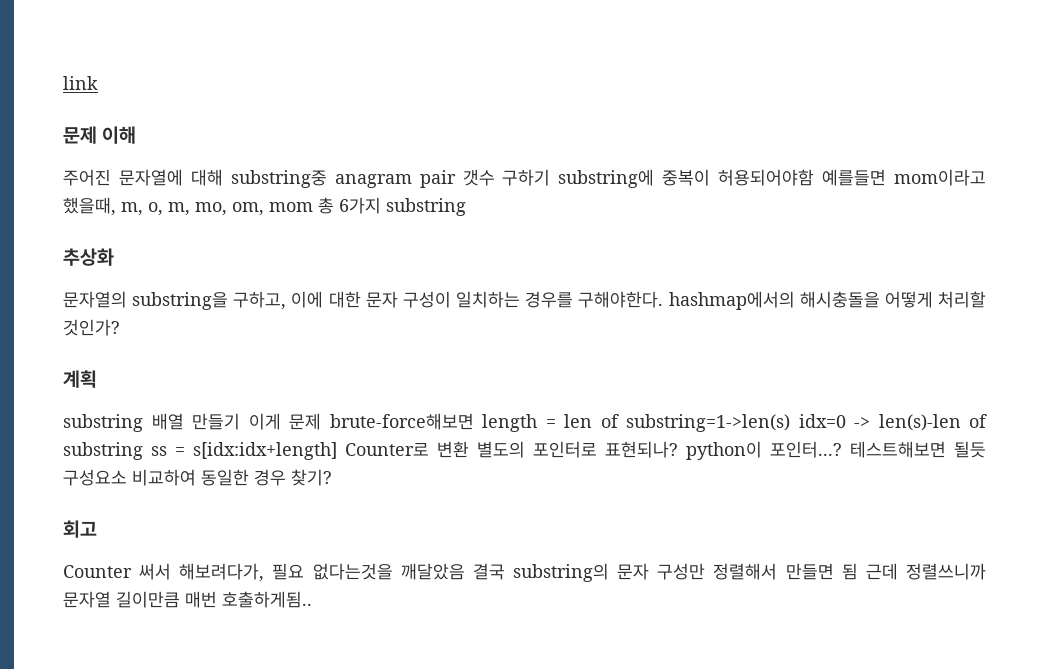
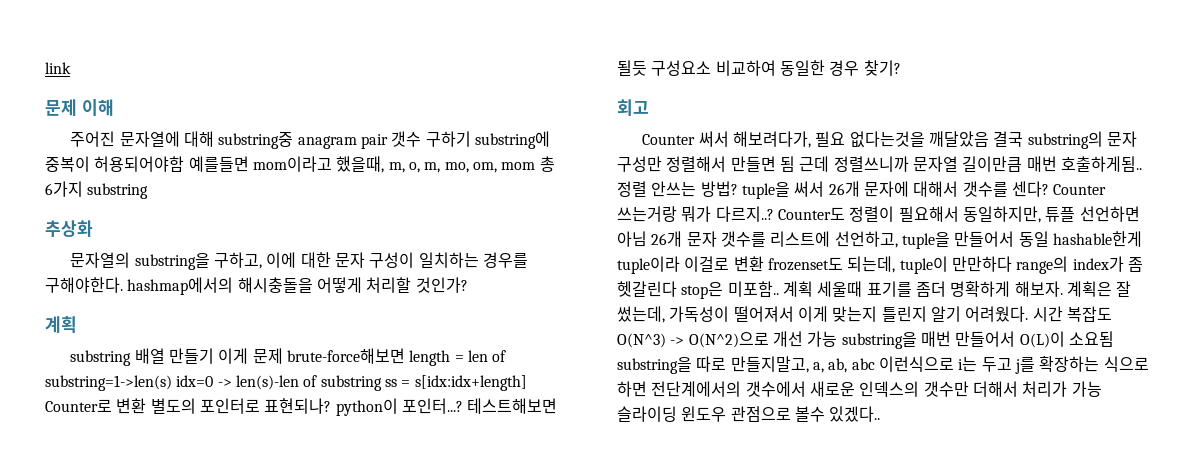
+ 정렬 안쓰는 방법? tuple을 써서 26개 문자에 대해서 갯수를 센다? Counter 쓰는거랑 뭐가 다르지..? Counter도 정렬이 필요해서 동일하지만, 튜플 선언하면 아님 26개 문자 갯수를 리스트에 선언하고, tuple을 만들어서 동일 hashable한게 tuple이라 이걸로 변환 frozenset도 되는데, tuple이 만만하다 range의 index가 좀 헷갈린다 stop은 미포함.. 계획 세울때 표기를 좀더 명확하게 해보자. 계획은 잘 썼는데, 가독성이 떨어져서 이게 맞는지 틀린지 알기 어려웠다. 시간 복잡도 O(N^3) -> O(N^2)으로 개선 가능 substring을 매번 만들어서 O(L)이 소요됨 substring을 따로 만들지말고, a, ab, abc 이런식으로 i는 두고 j를 확장하는 식으로 하면 전단계에서의 갯수에서 새로운 인덱스의 갯수만 더해서 처리가 가능 슬라이딩 윈도우 관점으로 볼수 있겠다..

